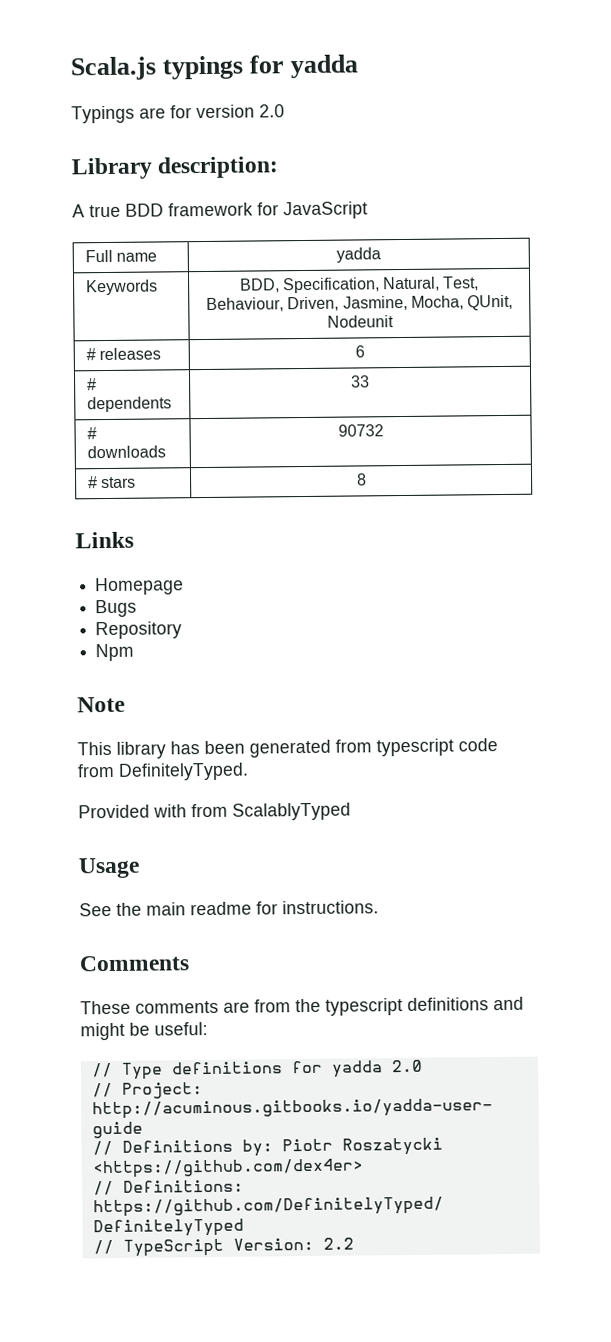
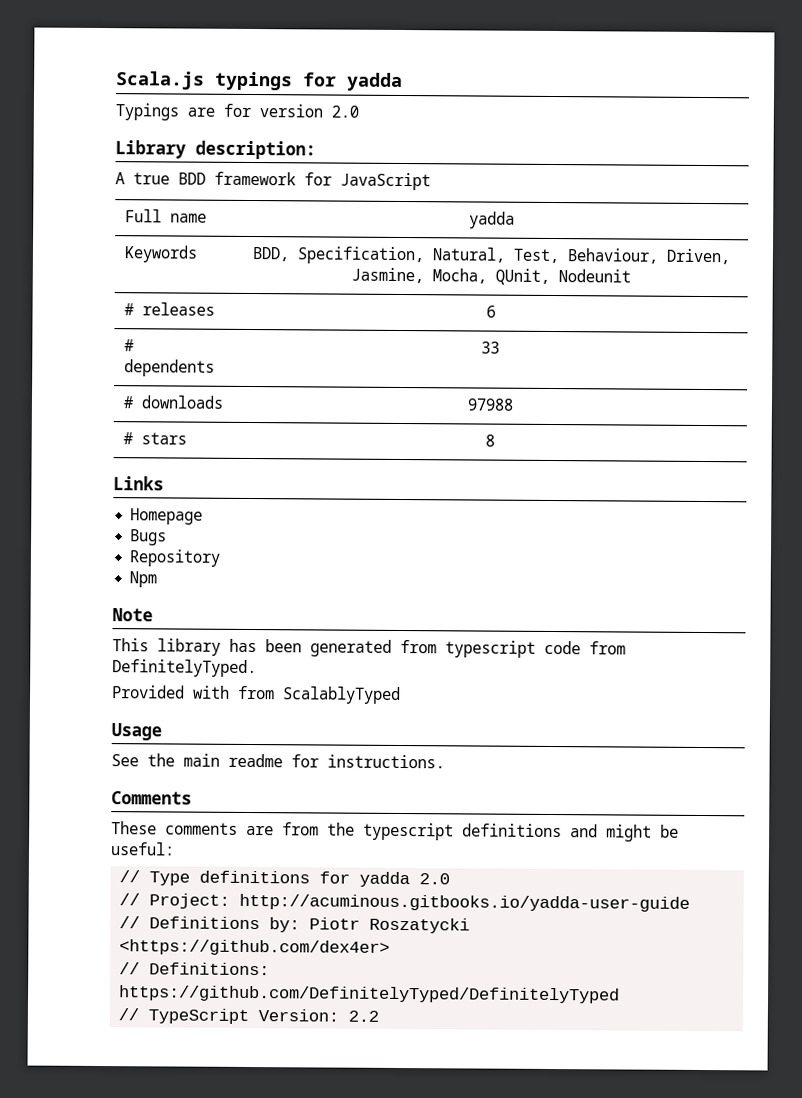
- # downloads | 90732
+ # downloads | 97988

